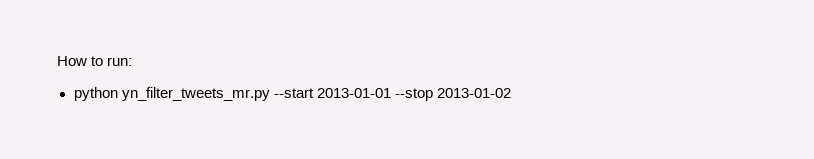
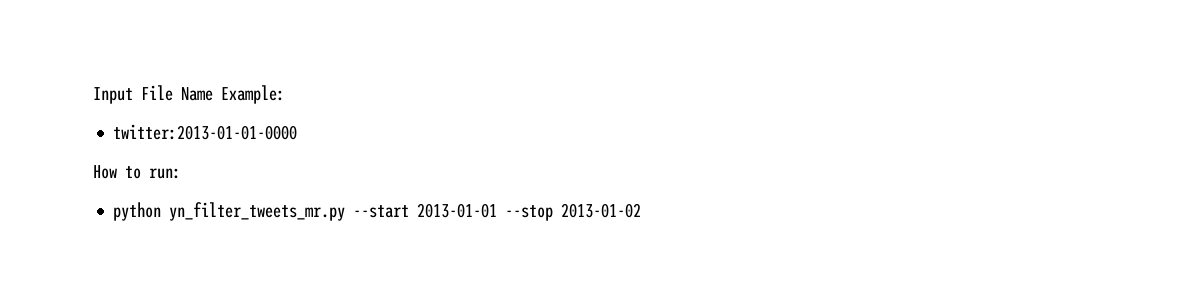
+ Input File Name Example:
+ twitter:2013-01-01-0000

